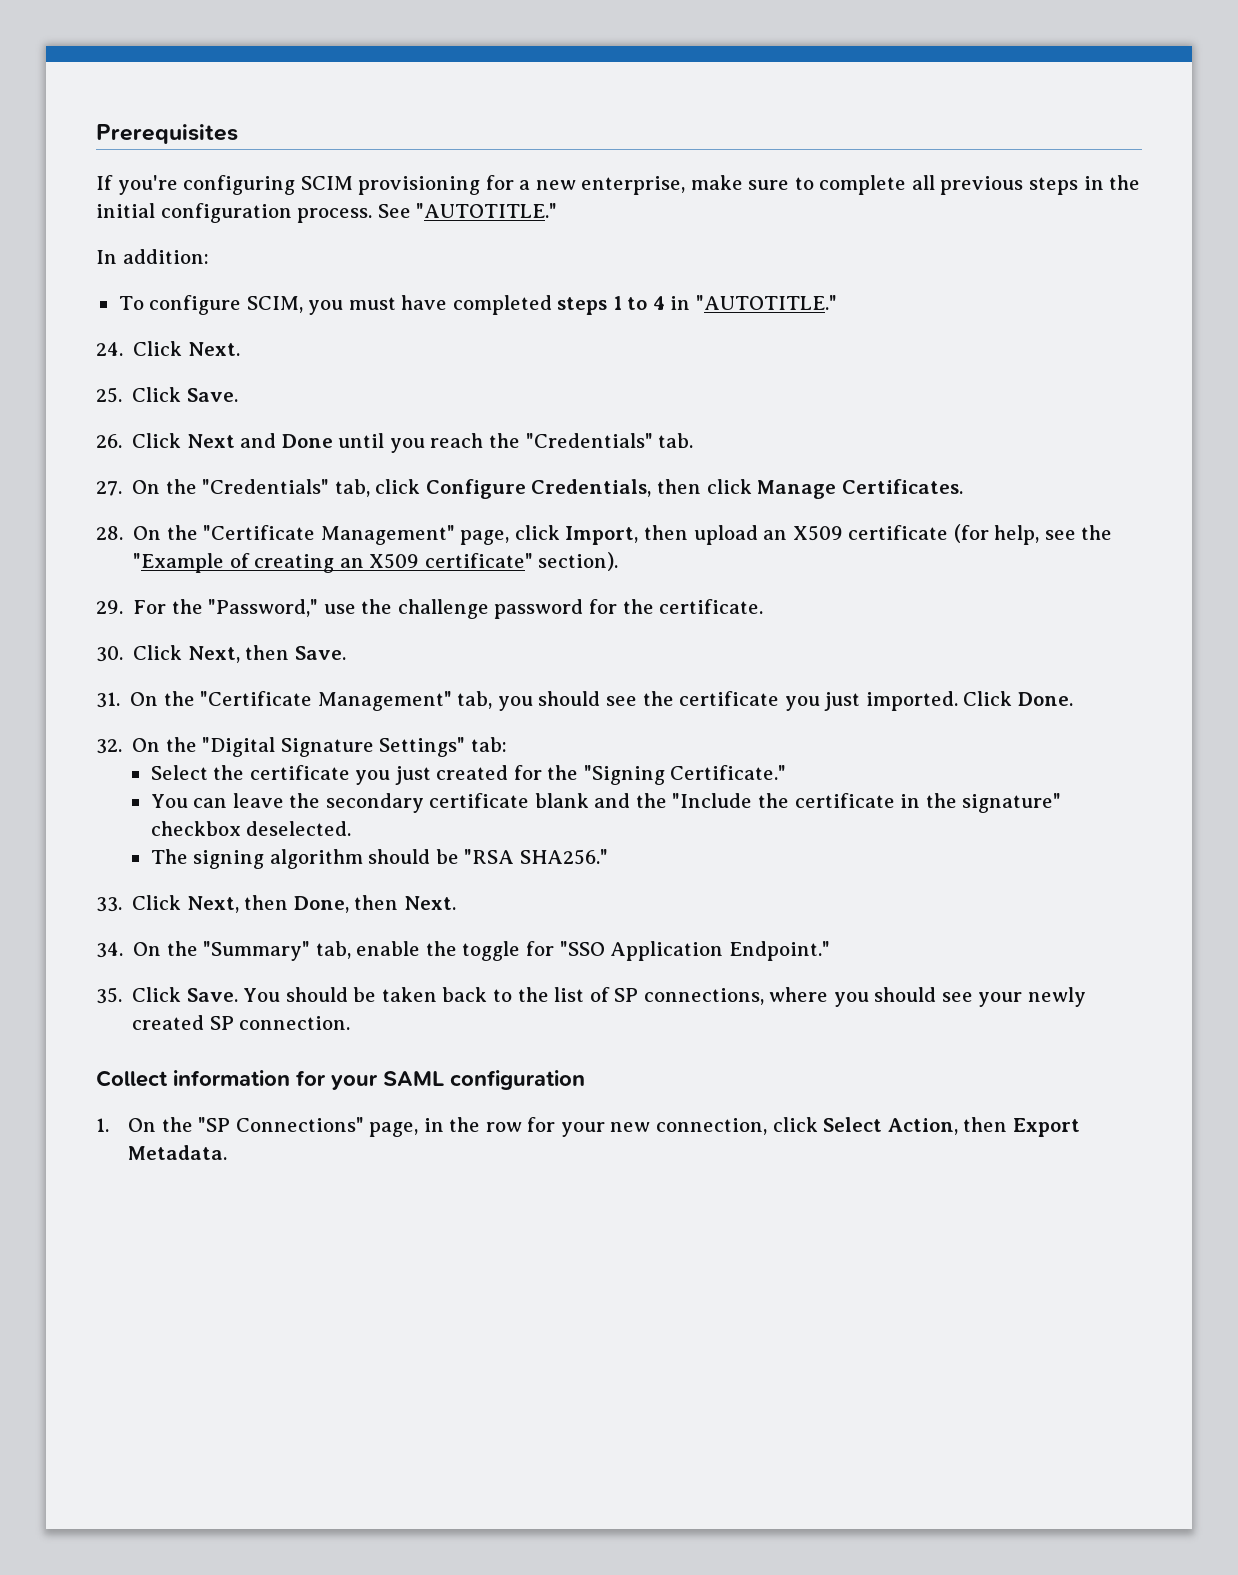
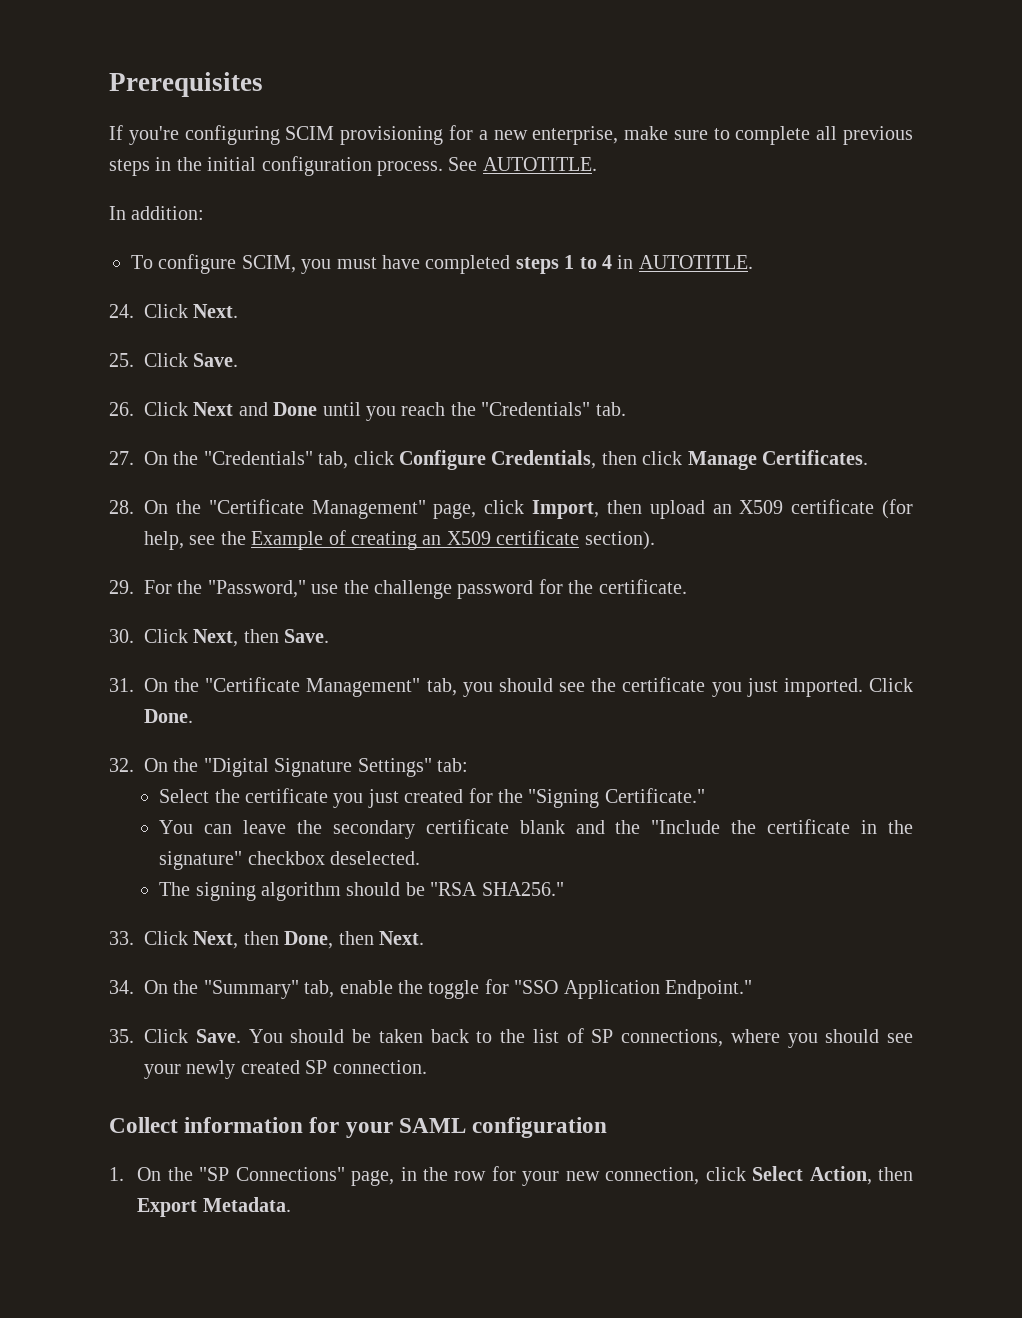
- See "AUTOTITLE."
+ See AUTOTITLE.
- To configure SCIM, you must have completed steps 1 to 4 in "AUTOTITLE."
+ To configure SCIM, you must have completed steps 1 to 4 in AUTOTITLE.
- 28. On the "Certificate Management" page, click Import, then upload an X509 certificate (for help, see the "Example of creating an X509 certificate" section).
+ 28. On the "Certificate Management" page, click Import, then upload an X509 certificate (for help, see the Example of creating an X509 certificate section).

